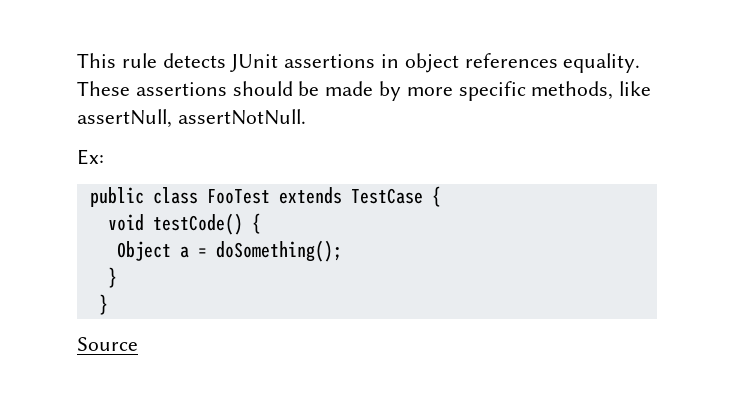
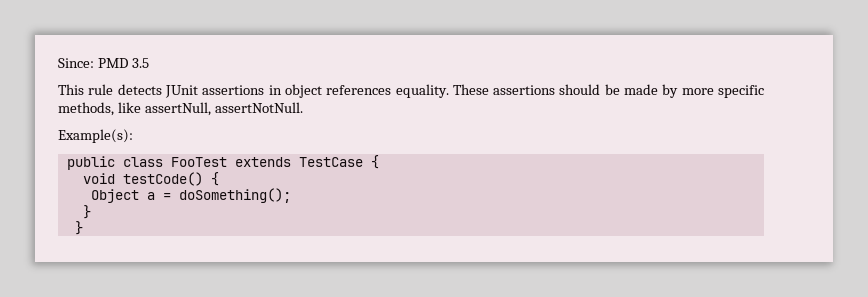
+ Since: PMD 3.5
- Ex:
+ Example(s):
- Source

